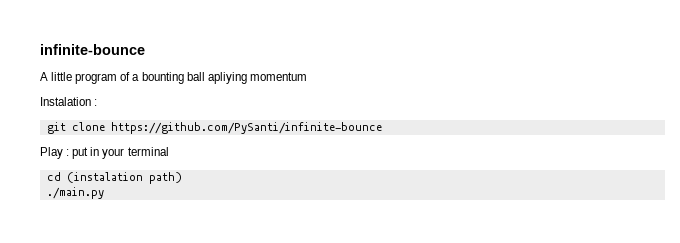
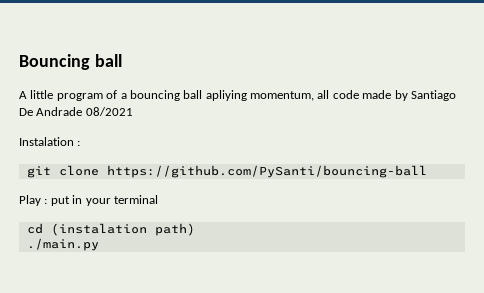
- infinite-bounce
+ Bouncing ball
- A little program of a bounting ball apliying momentum
+ A little program of a bouncing ball apliying momentum, all code made by Santiago De Andrade 08/2021
- git clone https://github.com/PySanti/infinite-bounce
+ git clone https://github.com/PySanti/bouncing-ball

